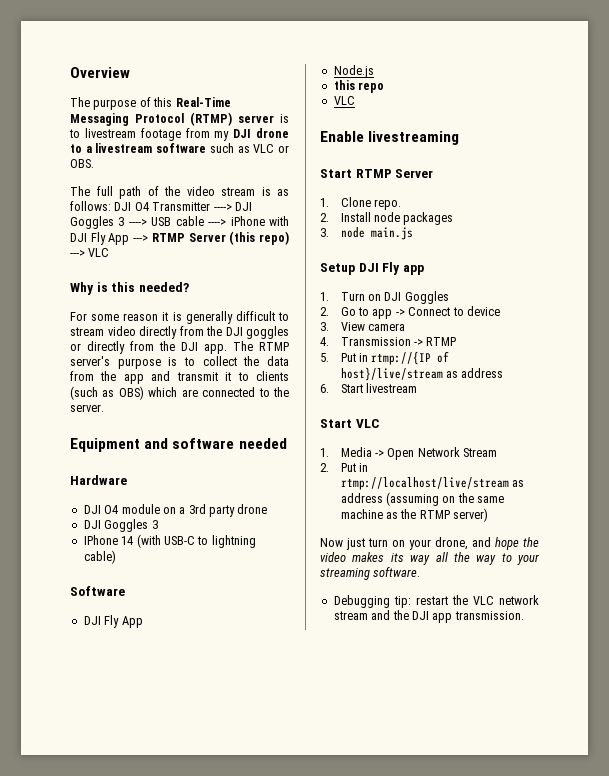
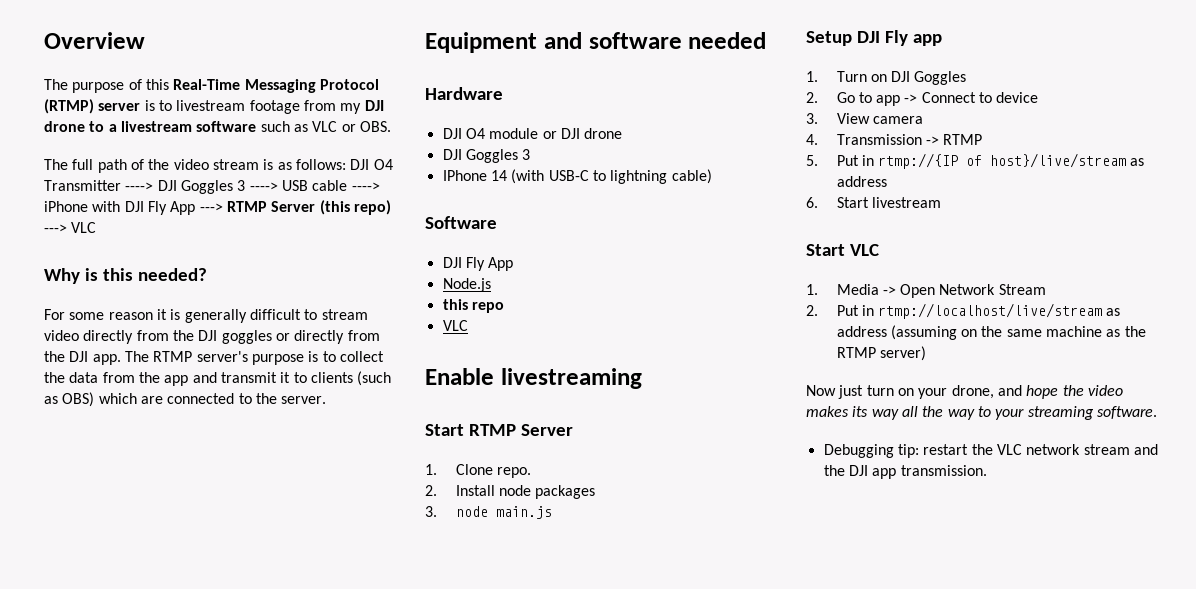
- DJI O4 module on a 3rd party drone
+ DJI O4 module or DJI drone

